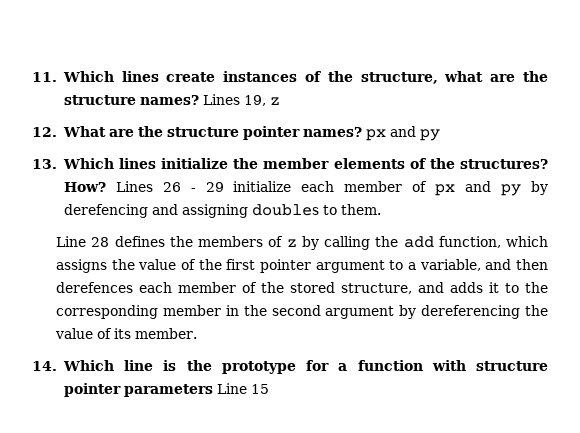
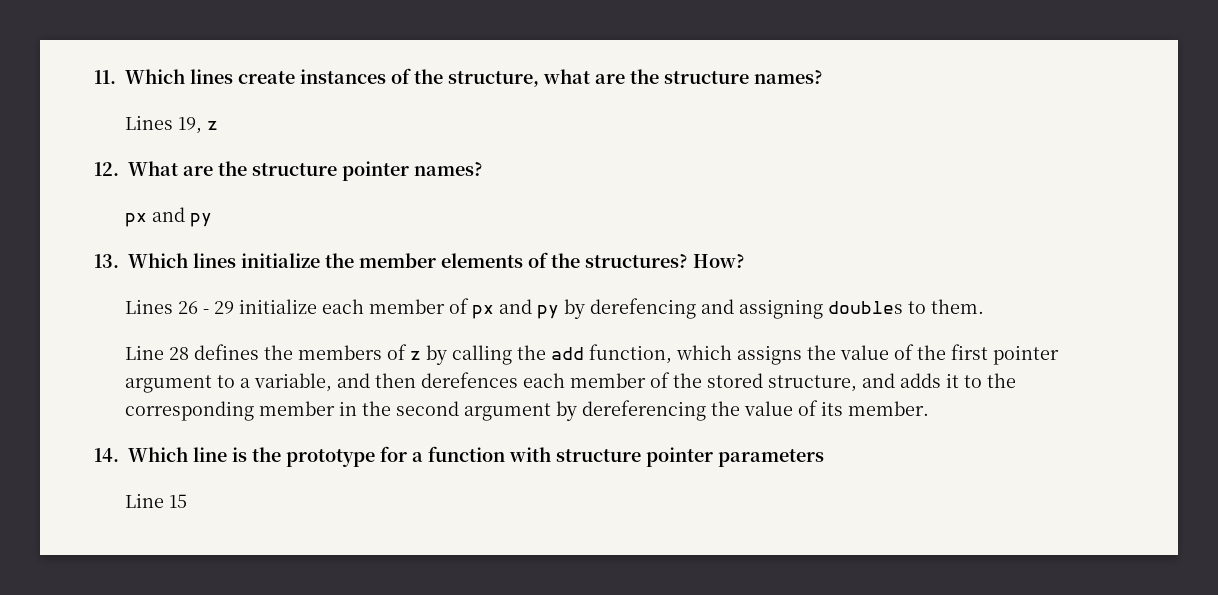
- 11. Which lines create instances of the structure, what are the structure names? Lines 19, z
+ 11. Which lines create instances of the structure, what are the structure names?
+ Lines 19, z
- 12. What are the structure pointer names? px and py
+ 12. What are the structure pointer names?
+ px and py
- How? Lines 26 - 29 initialize each member of px and py by derefencing and assigning doubles to them.
+ How?
+ Lines 26 - 29 initialize each member of px and py by derefencing and assigning doubles to them.
- 14. Which line is the prototype for a function with structure pointer parameters Line 15
+ 14. Which line is the prototype for a function with structure pointer parameters
+ Line 15

